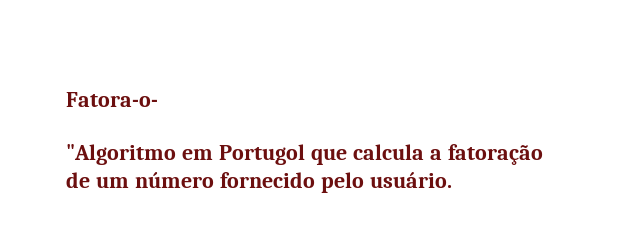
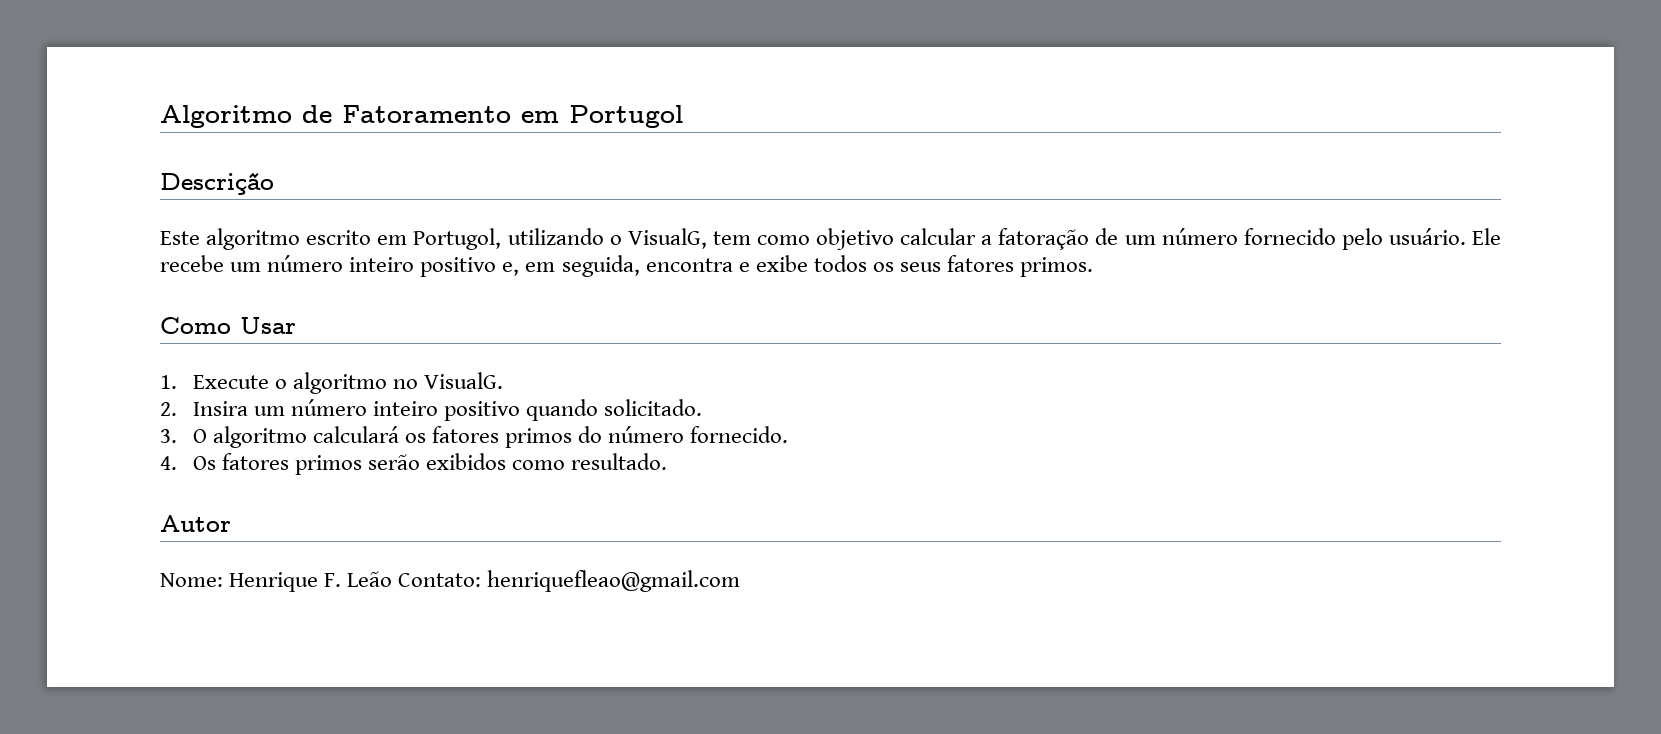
- Fatora-o-
- "Algoritmo em Portugol que calcula a fatoração de um número fornecido pelo usuário.
+ Algoritmo de Fatoramento em Portugol
+ Descrição
+ Este algoritmo escrito em Portugol, utilizando o VisualG, tem como objetivo calcular a fatoração de um número fornecido pelo usuário.
+ Ele recebe um número inteiro positivo e, em seguida, encontra e exibe todos os seus fatores primos.
+ Como Usar
+ 1. Execute o algoritmo no VisualG.
+ 2. Insira um número inteiro positivo quando solicitado.
+ 3. O algoritmo calculará os fatores primos do número fornecido.
+ 4. Os fatores primos serão exibidos como resultado.
+ Autor
+ Nome: Henrique F. Leão Contato: henriquefleao@gmail.com

